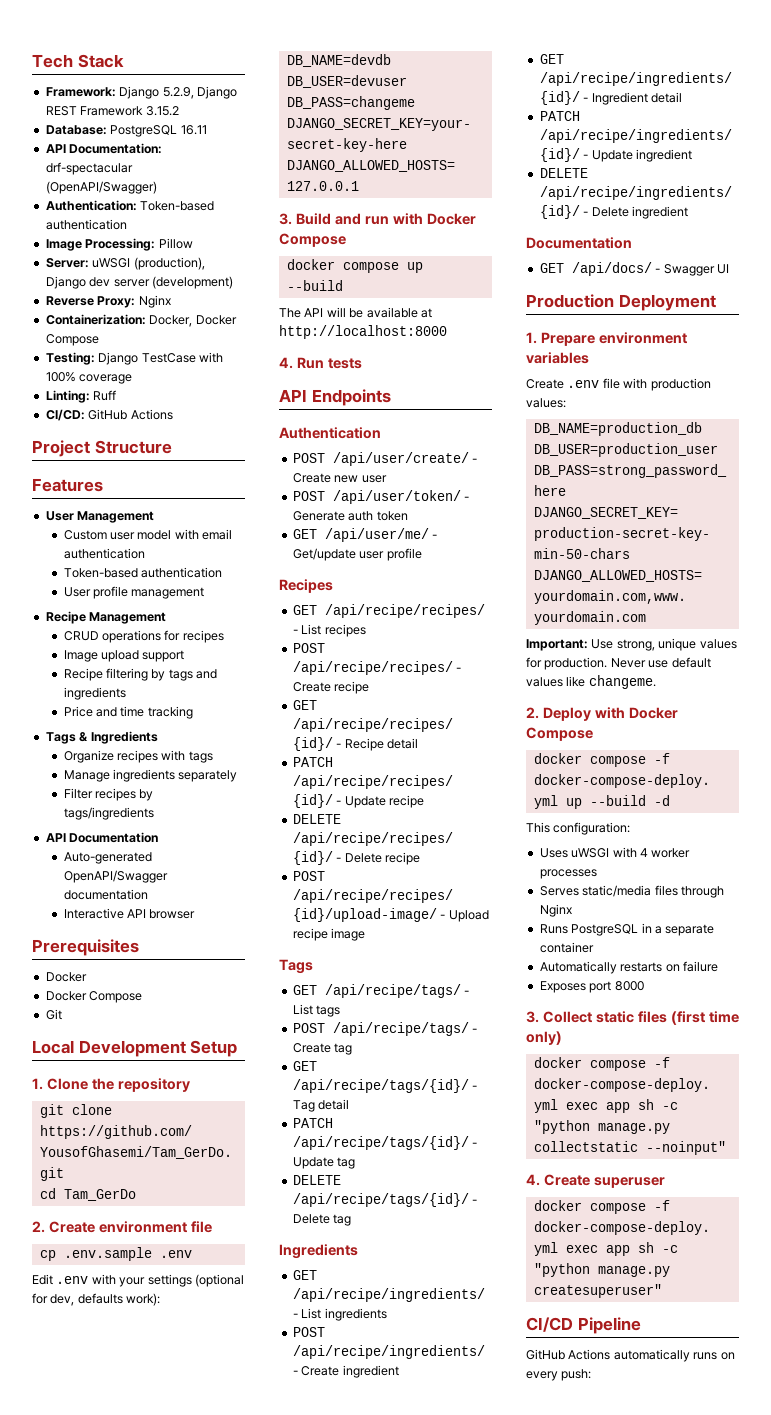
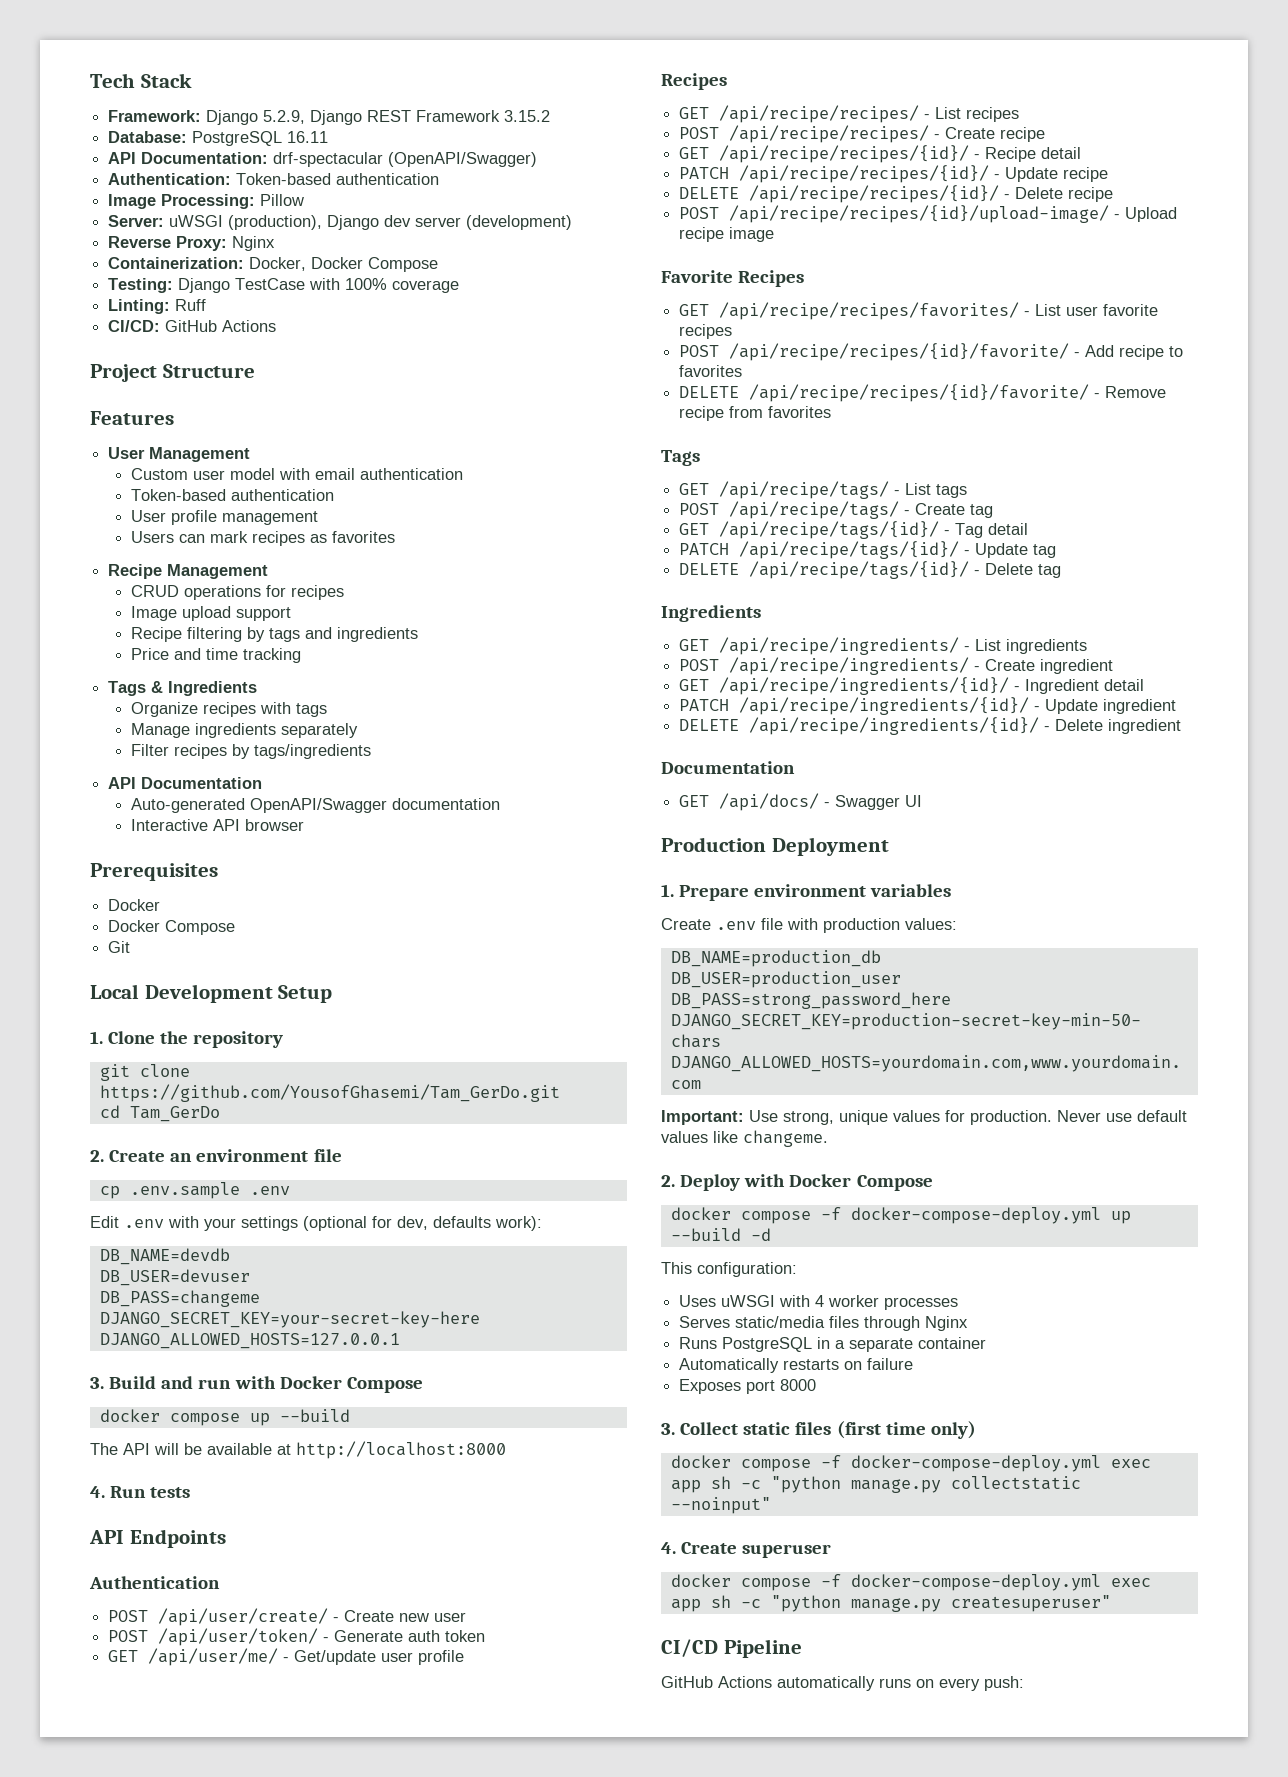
+ Users can mark recipes as favorites
- 2. Create environment file
+ 2. Create an environment file
+ Favorite Recipes
+ GET /api/recipe/recipes/favorites/ - List user favorite recipes
+ POST /api/recipe/recipes/{id}/favorite/ - Add recipe to favorites
+ DELETE /api/recipe/recipes/{id}/favorite/ - Remove recipe from favorites

